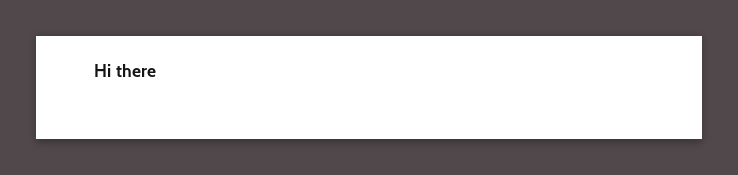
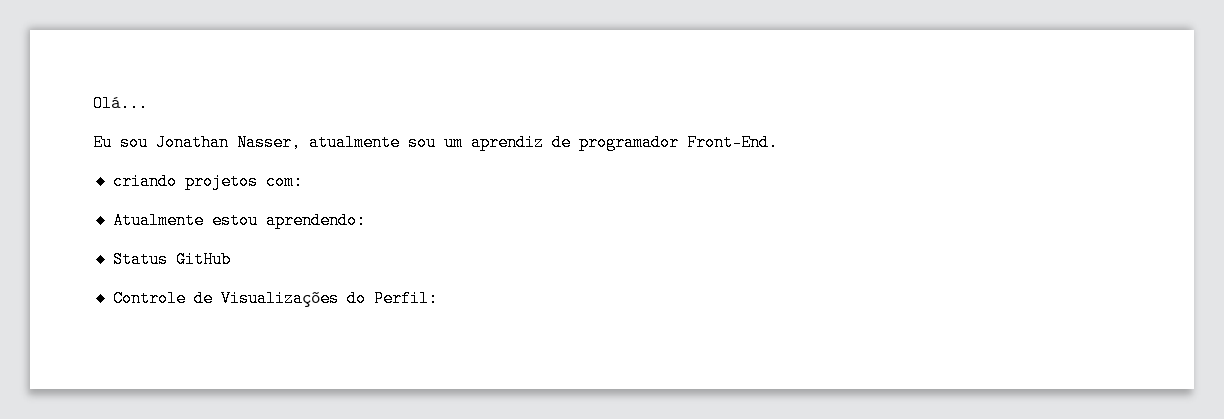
- Hi there
+ Olá...
+ Eu sou Jonathan Nasser, atualmente sou um aprendiz de programador Front-End.
+ criando projetos com:
+ Atualmente estou aprendendo:
+ Status GitHub
+ Controle de Visualizações do Perfil:

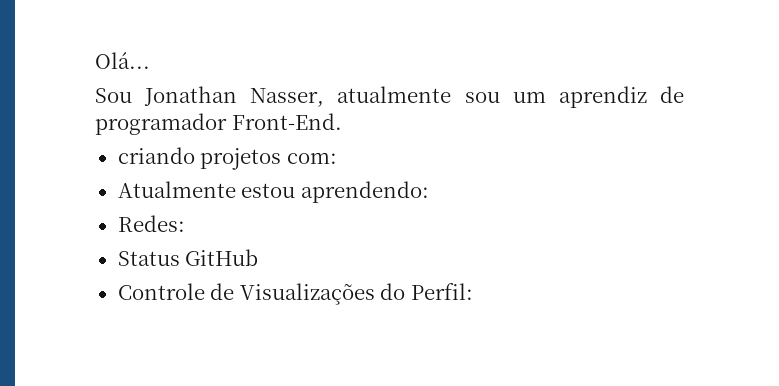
- Eu sou Jonathan Nasser, atualmente sou um aprendiz de programador Front-End.
+ Sou Jonathan Nasser, atualmente sou um aprendiz de programador Front-End.
+ Redes:

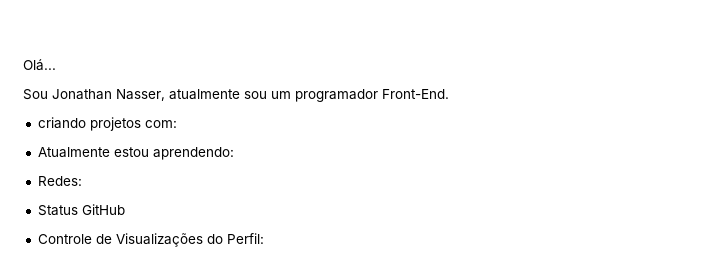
- Sou Jonathan Nasser, atualmente sou um aprendiz de programador Front-End.
+ Sou Jonathan Nasser, atualmente sou um programador Front-End.

